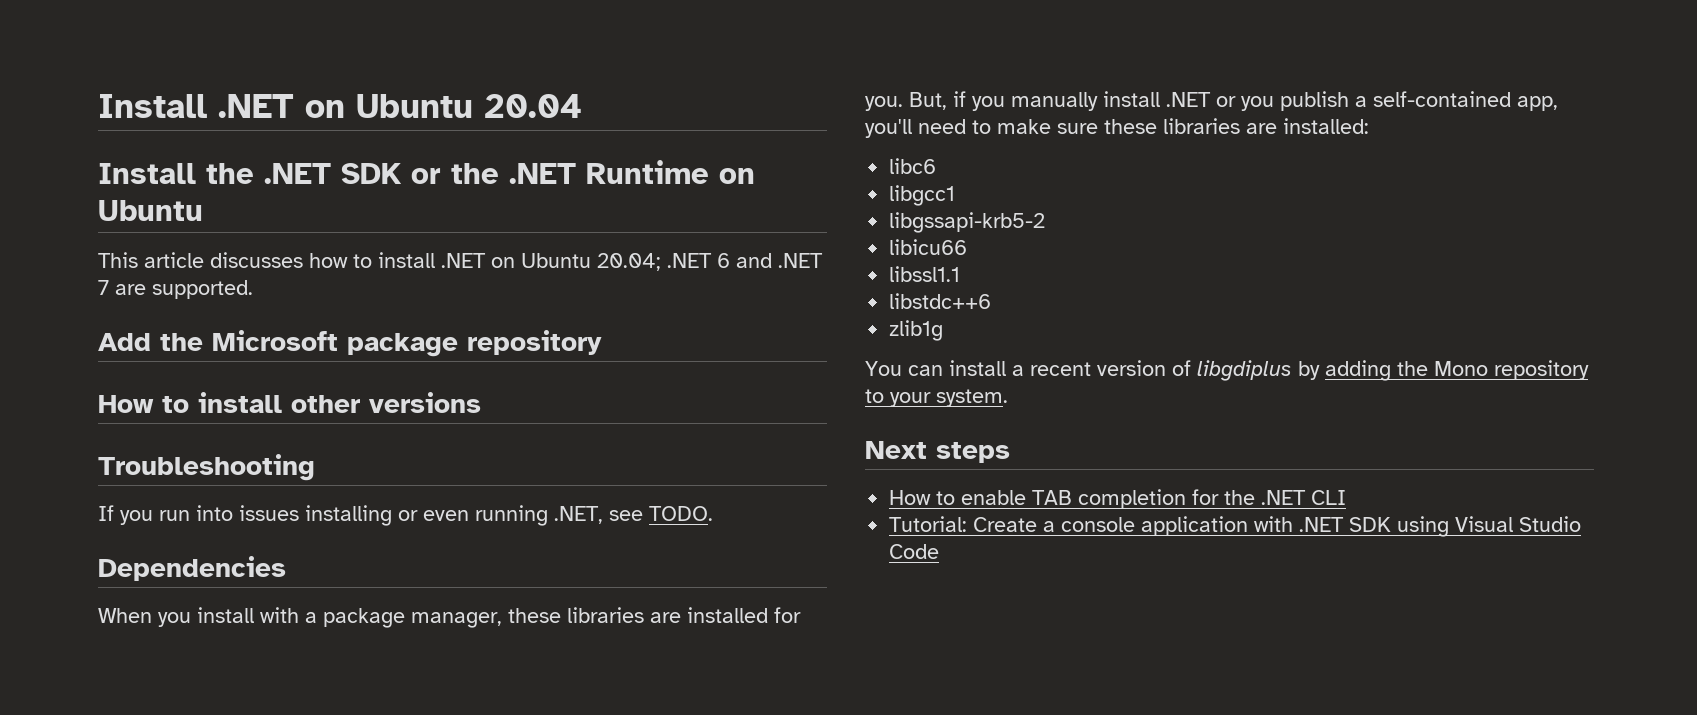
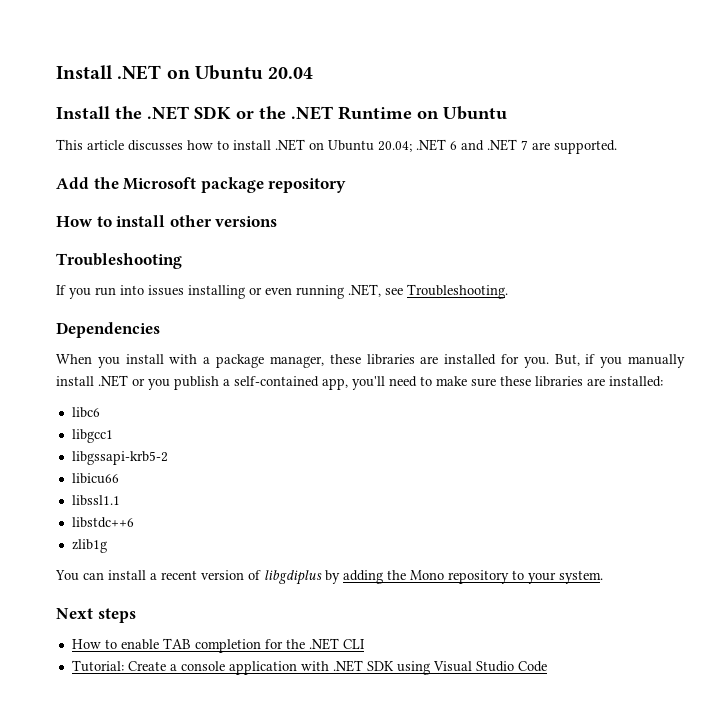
- If you run into issues installing or even running .NET, see TODO.
+ If you run into issues installing or even running .NET, see Troubleshooting.

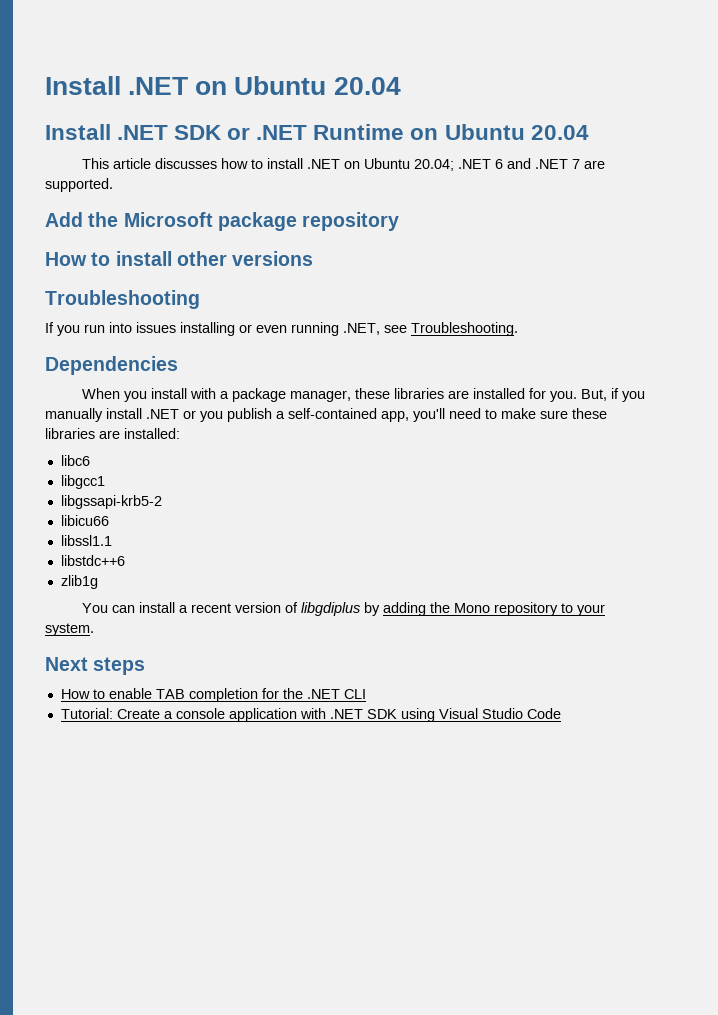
- Install the .NET SDK or the .NET Runtime on Ubuntu
+ Install .NET SDK or .NET Runtime on Ubuntu 20.04

